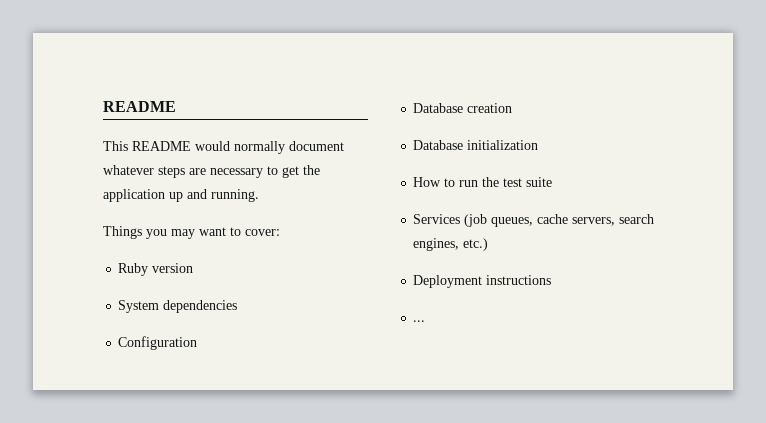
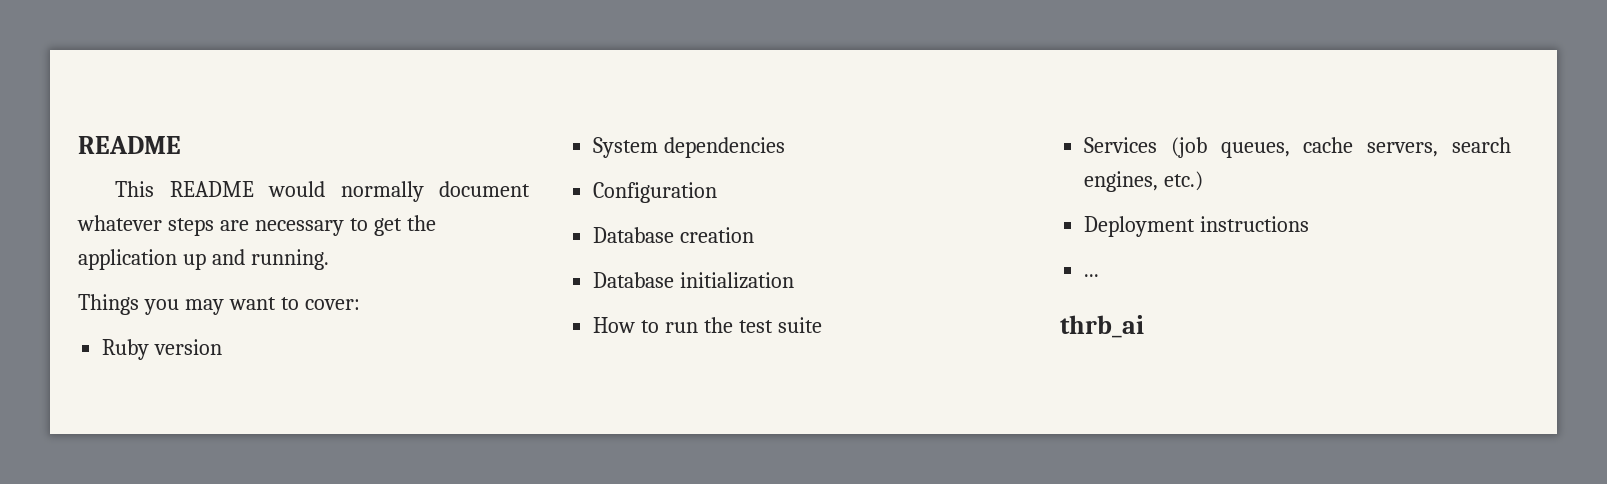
+ thrb_ai

